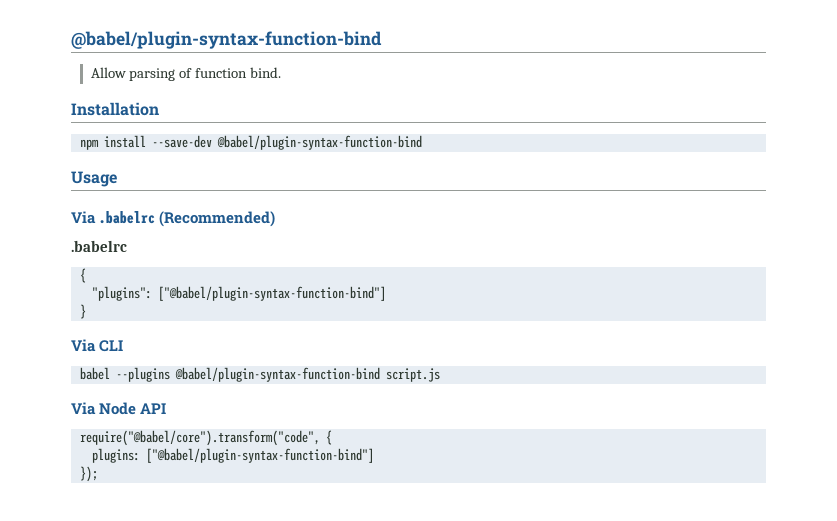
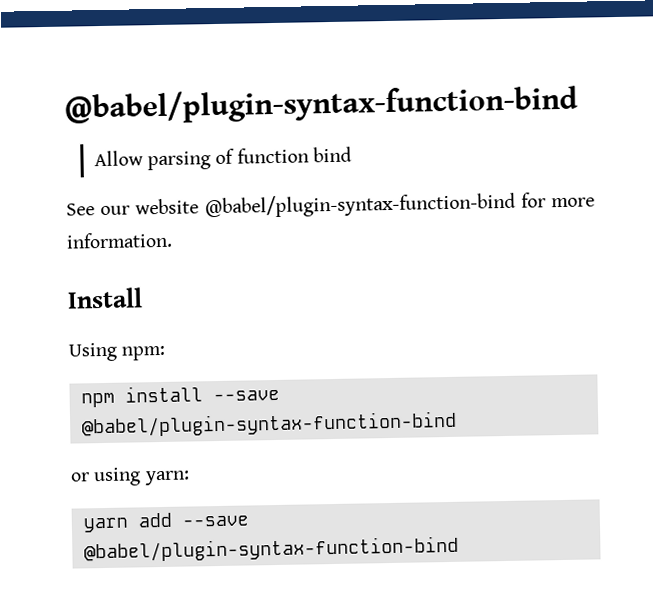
- Allow parsing of function bind.
- Installation
+ Allow parsing of function bind
+ See our website @babel/plugin-syntax-function-bind for more information.
+ Install
+ Using npm:
- npm install --save-dev @babel/plugin-syntax-function-bind
- Usage
- Via .babelrc (Recommended)
- .babelrc
- {
- "plugins": ["@babel/plugin-syntax-function-bind"]
- }
- Via CLI
- babel --plugins @babel/plugin-syntax-function-bind script.js
- Via Node API
- require("@babel/core").transform("code", {
- plugins: ["@babel/plugin-syntax-function-bind"]
- });
+ npm install --save @babel/plugin-syntax-function-bind
+ or using yarn:
+ yarn add --save @babel/plugin-syntax-function-bind

